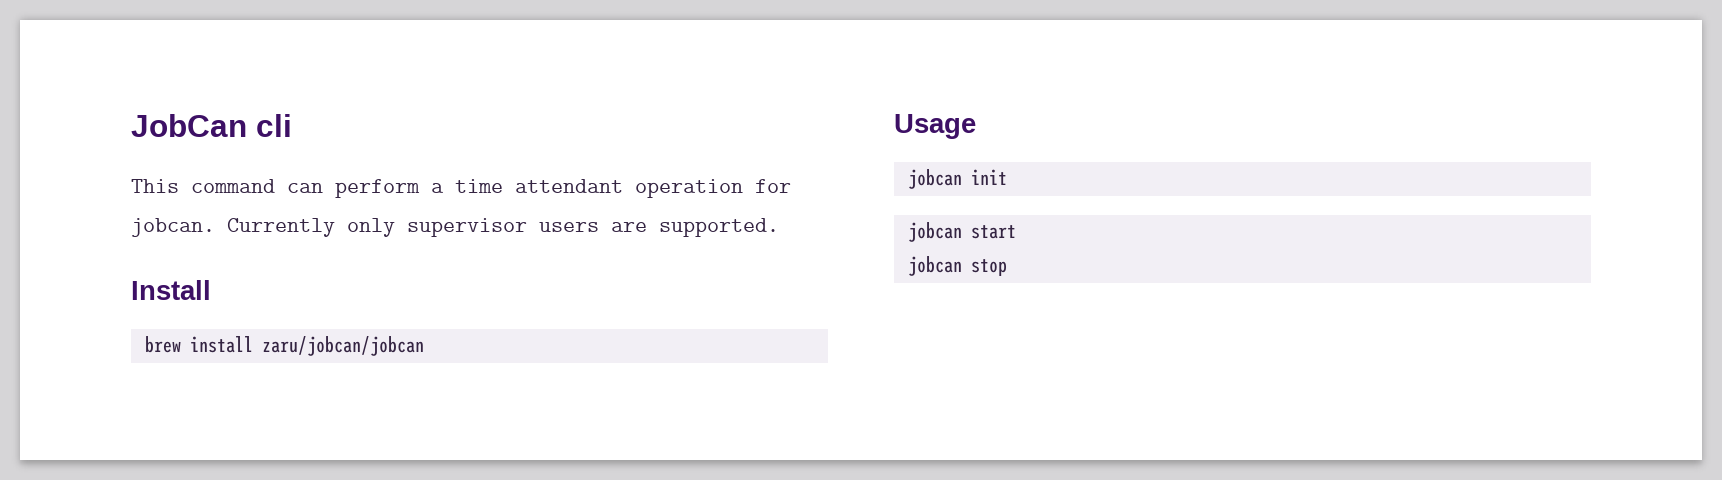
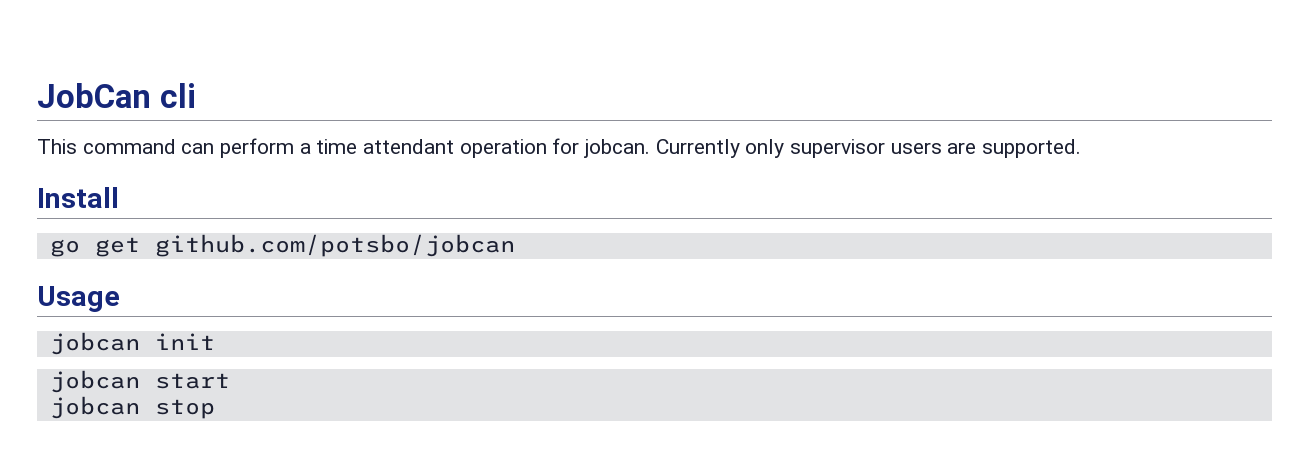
- brew install zaru/jobcan/jobcan
+ go get github.com/potsbo/jobcan

